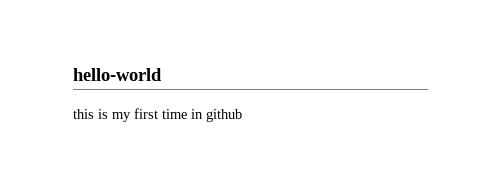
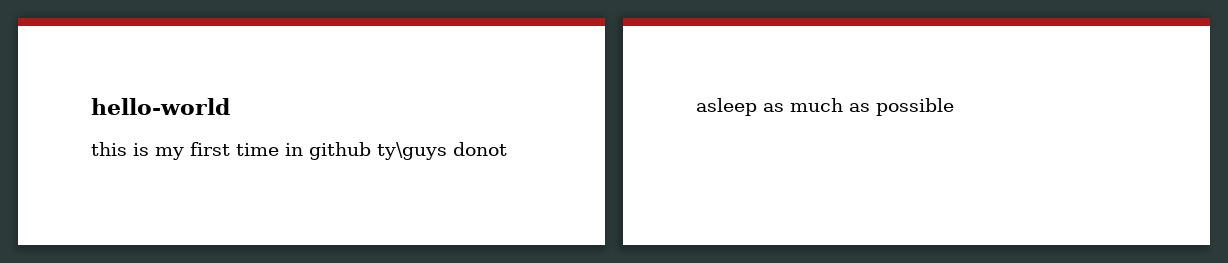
- this is my first time in github
+ this is my first time in github ty\guys donot asleep as much as possible

